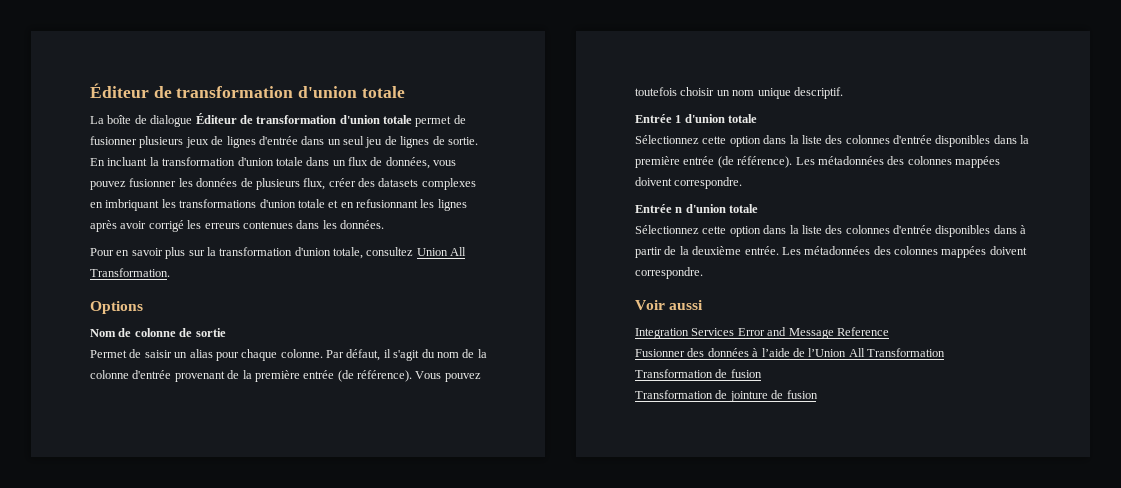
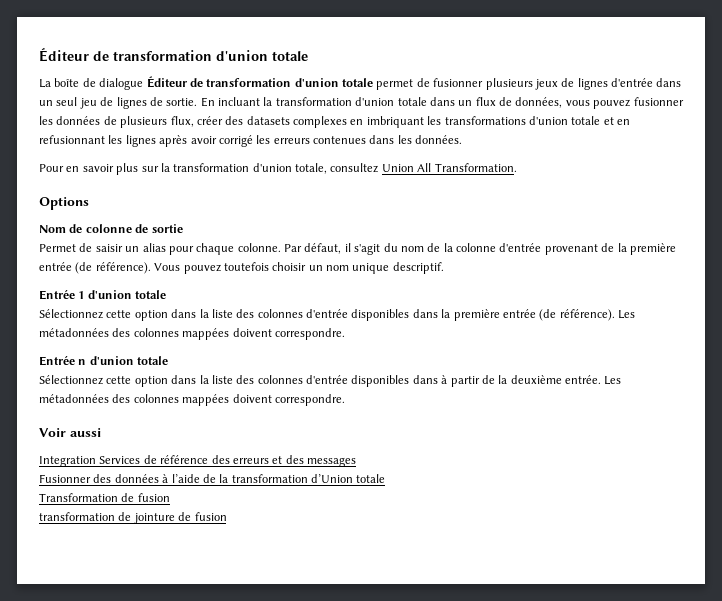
- Integration Services Error and Message Reference
+ Integration Services de référence des erreurs et des messages
- Fusionner des données à l’aide de l’Union All Transformation
+ Fusionner des données à l’aide de la transformation d’Union totale
- Transformation de jointure de fusion
+ transformation de jointure de fusion

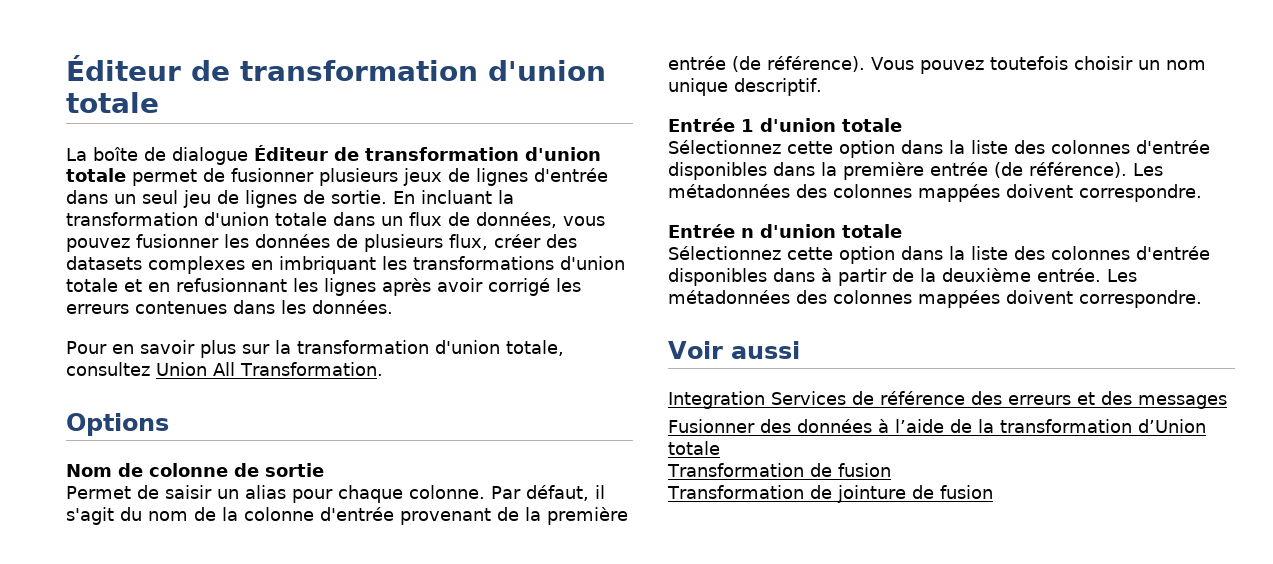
- transformation de jointure de fusion
+ Transformation de jointure de fusion

